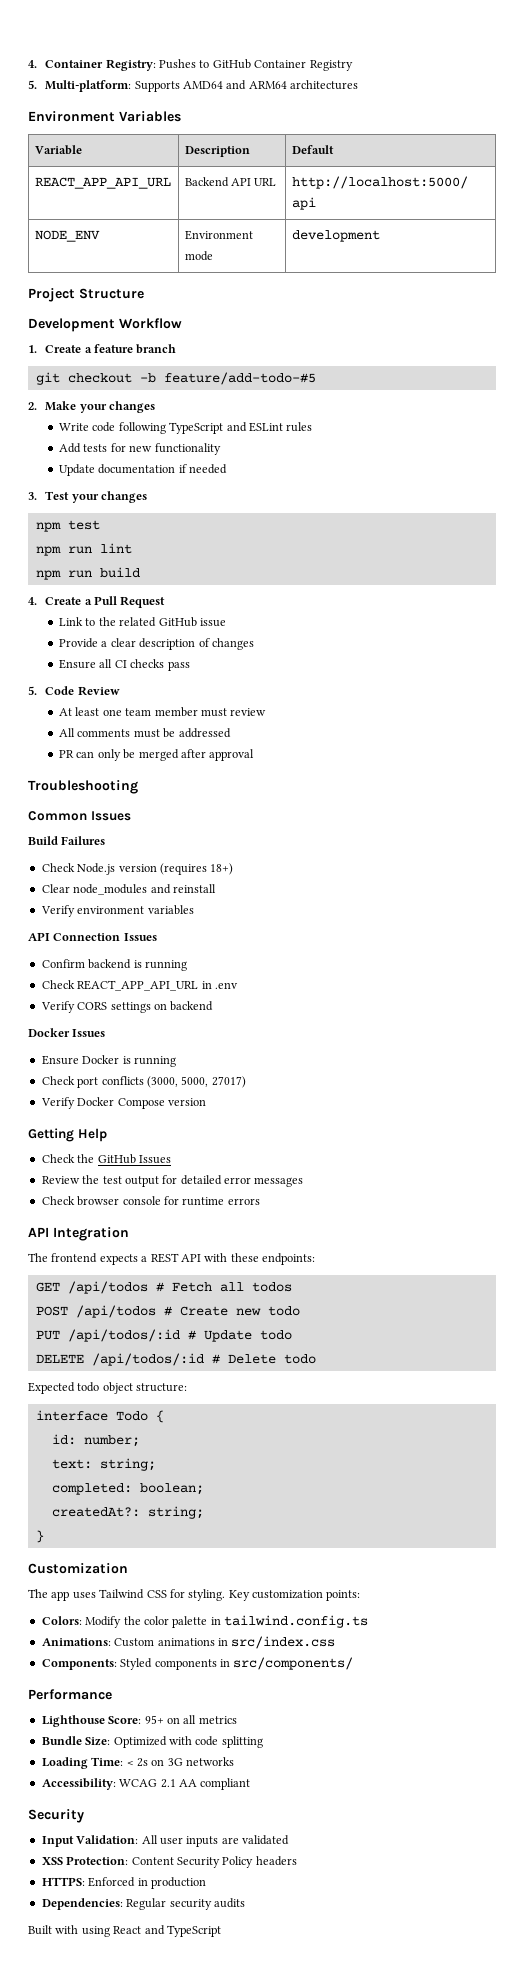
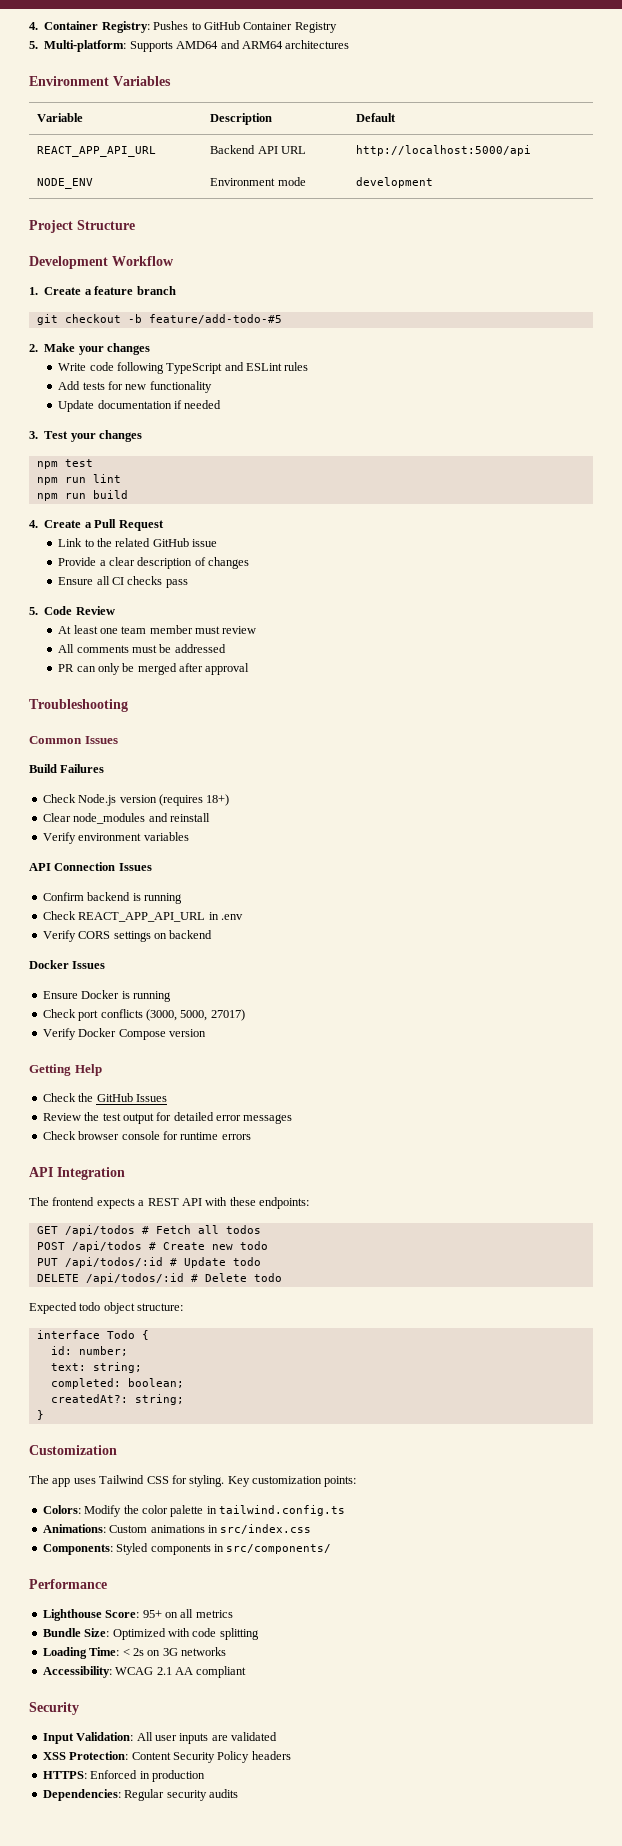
- Built with using React and TypeScript

